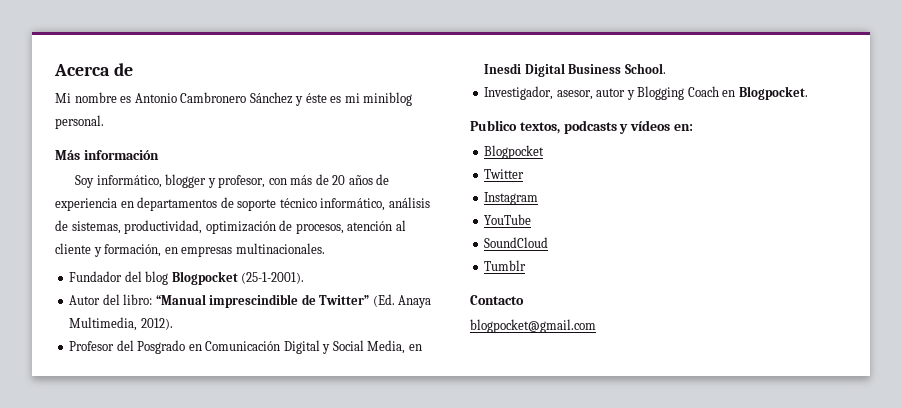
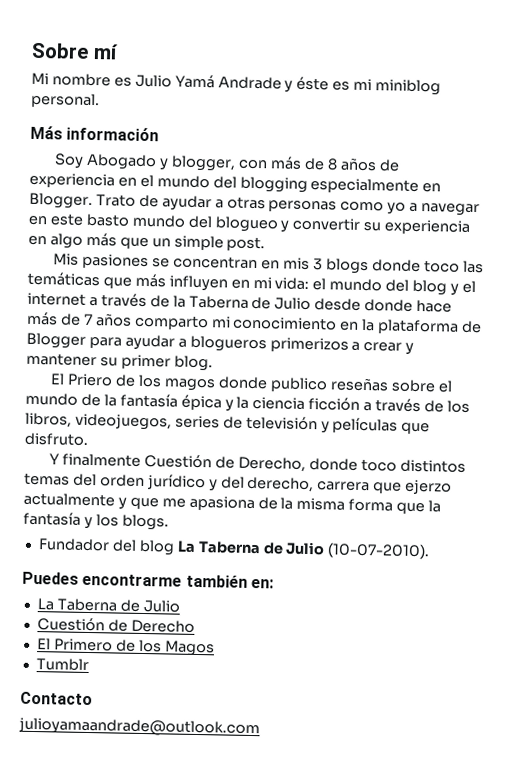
- Acerca de
+ Sobre mí
- Mi nombre es Antonio Cambronero Sánchez y éste es mi miniblog personal.
+ Mi nombre es Julio Yamá Andrade y éste es mi miniblog personal.
- Soy informático, blogger y profesor, con más de 20 años de experiencia en departamentos de soporte técnico informático, análisis de sistemas, productividad, optimización de procesos, atención al cliente y formación, en empresas multinacionales.
- Fundador del blog Blogpocket (25-1-2001).
- Autor del libro: “Manual imprescindible de Twitter” (Ed. Anaya Multimedia, 2012).
- Profesor del Posgrado en Comunicación Digital y Social Media, en Inesdi Digital Business School.
- Investigador, asesor, autor y Blogging Coach en Blogpocket.
- Publico textos, podcasts y vídeos en:
- Blogpocket
- Twitter
- Instagram
- YouTube
- SoundCloud
+ Soy Abogado y blogger, con más de 8 años de experiencia en el mundo del blogging especialmente en Blogger. Trato de ayudar a otras personas como yo a navegar en este basto mundo del blogueo y convertir su experiencia en algo más que un simple post.
+ Mis pasiones se concentran en mis 3 blogs donde toco las temáticas que más influyen en mi vida: el mundo del blog y el internet a través de la Taberna de Julio desde donde hace más de 7 años comparto mi conocimiento en la plataforma de Blogger para ayudar a blogueros primerizos a crear y mantener su primer blog.
+ El Priero de los magos donde publico reseñas sobre el mundo de la fantasía épica y la ciencia ficción a través de los libros, videojuegos, series de televisión y películas que disfruto.
+ Y finalmente Cuestión de Derecho, donde toco distintos temas del orden jurídico y del derecho, carrera que ejerzo actualmente y que me apasiona de la misma forma que la fantasía y los blogs.
+ Fundador del blog La Taberna de Julio (10-07-2010).
+ Puedes encontrarme también en:
+ La Taberna de Julio
+ Cuestión de Derecho
+ El Primero de los Magos
- blogpocket@gmail.com
+ julioyamaandrade@outlook.com

